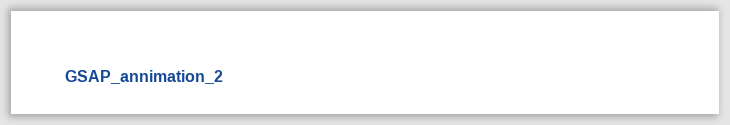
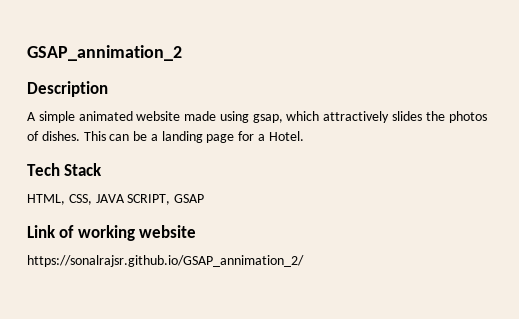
+ Description
+ A simple animated website made using gsap, which attractively slides the photos of dishes. This can be a landing page for a Hotel.
+ Tech Stack
+ HTML, CSS, JAVA SCRIPT, GSAP
+ Link of working website
+ https://sonalrajsr.github.io/GSAP_annimation_2/

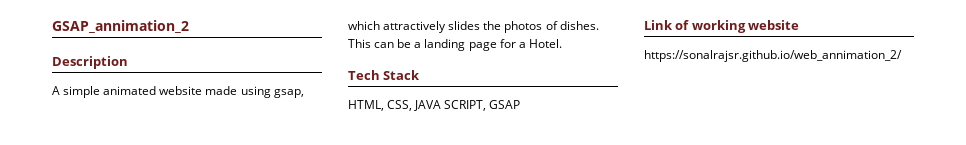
- https://sonalrajsr.github.io/GSAP_annimation_2/
+ https://sonalrajsr.github.io/web_annimation_2/

